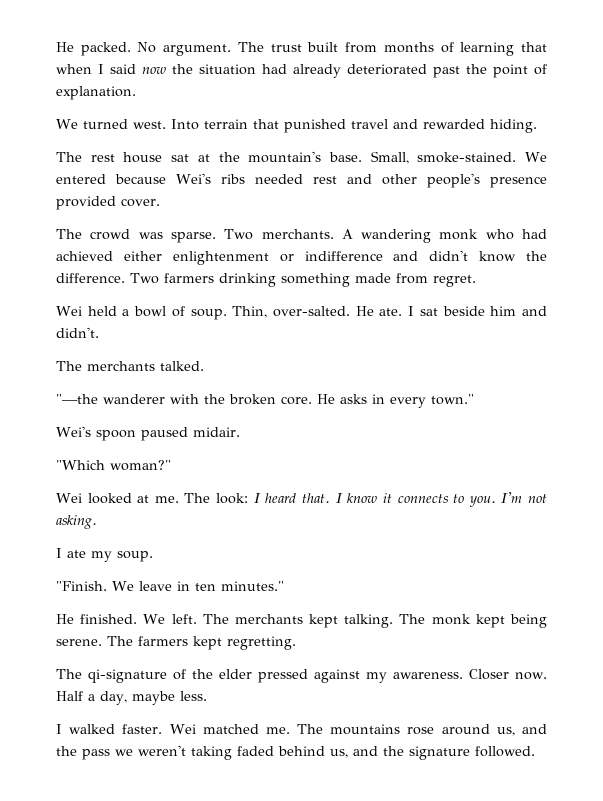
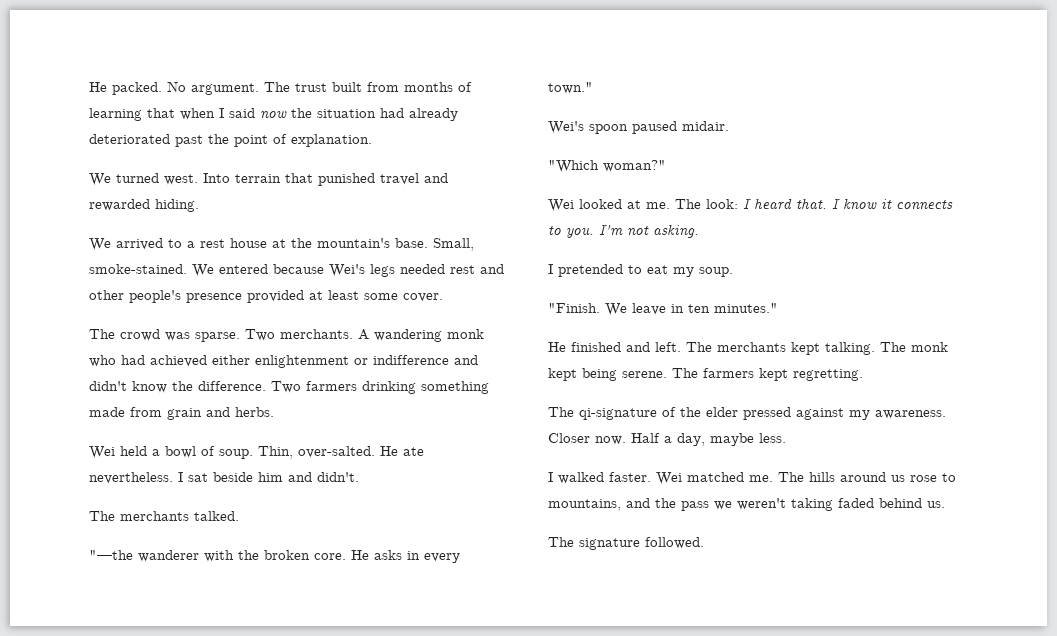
- The rest house sat at the mountain's base.
+ We arrived to a rest house at the mountain's base.
- We entered because Wei's ribs needed rest and other people's presence provided cover.
+ We entered because Wei's legs needed rest and other people's presence provided at least some cover.
- Two farmers drinking something made from regret.
+ Two farmers drinking something made from grain and herbs.
- He ate.
+ He ate nevertheless.
- I ate my soup.
+ I pretended to eat my soup.
- He finished. We left.
+ He finished and left.
- The mountains rose around us, and the pass we weren't taking faded behind us, and the signature followed.
+ The hills around us rose to mountains, and the pass we weren't taking faded behind us.
+ The signature followed.

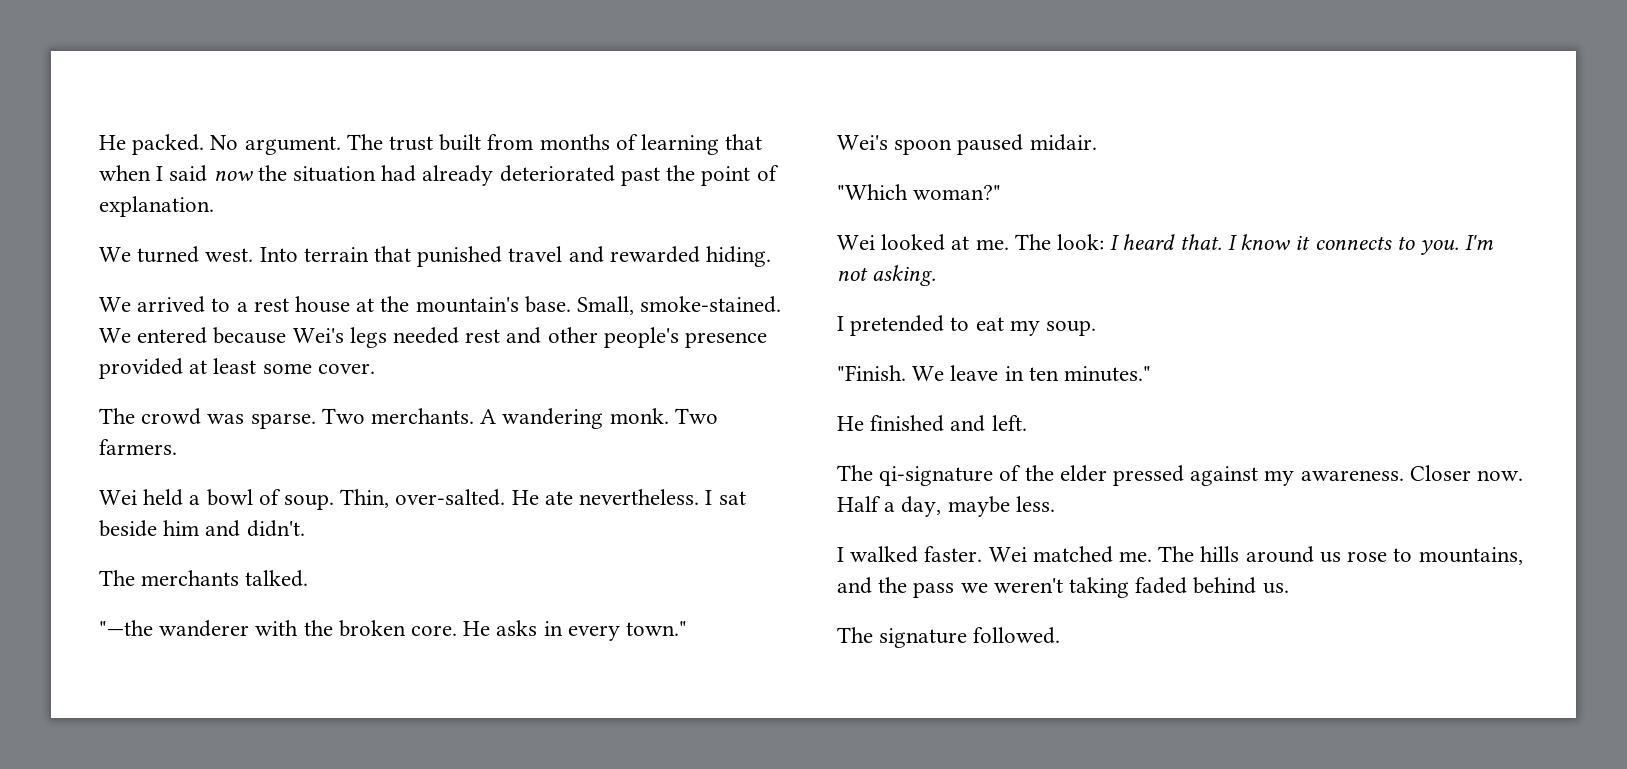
- A wandering monk who had achieved either enlightenment or indifference and didn't know the difference. Two farmers drinking something made from grain and herbs.
+ A wandering monk. Two farmers.
- The merchants kept talking. The monk kept being serene. The farmers kept regretting.

